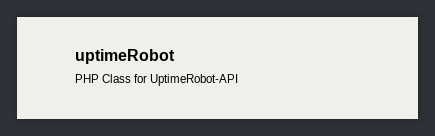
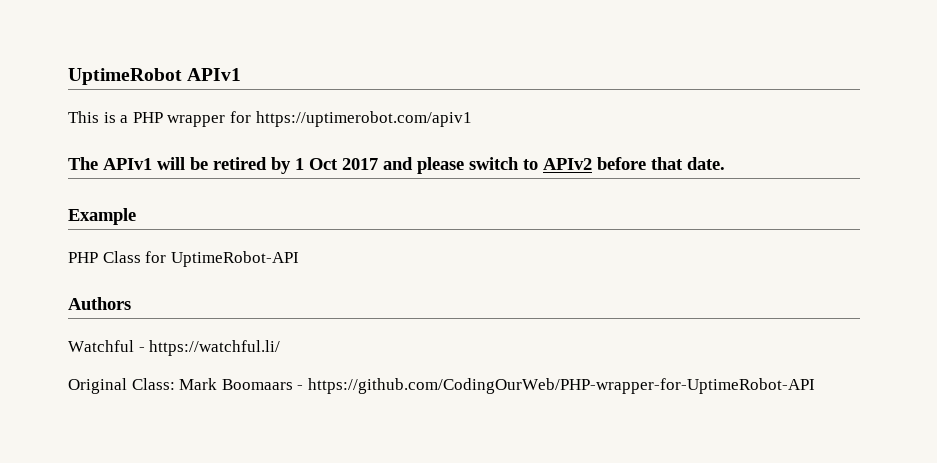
- uptimeRobot
+ UptimeRobot APIv1
+ This is a PHP wrapper for https://uptimerobot.com/apiv1
+ The APIv1 will be retired by 1 Oct 2017 and please switch to APIv2 before that date.
+ Example
  PHP Class for UptimeRobot-API
+ Authors
+ Watchful - https://watchful.li/
+ Original Class: Mark Boomaars - https://github.com/CodingOurWeb/PHP-wrapper-for-UptimeRobot-API

